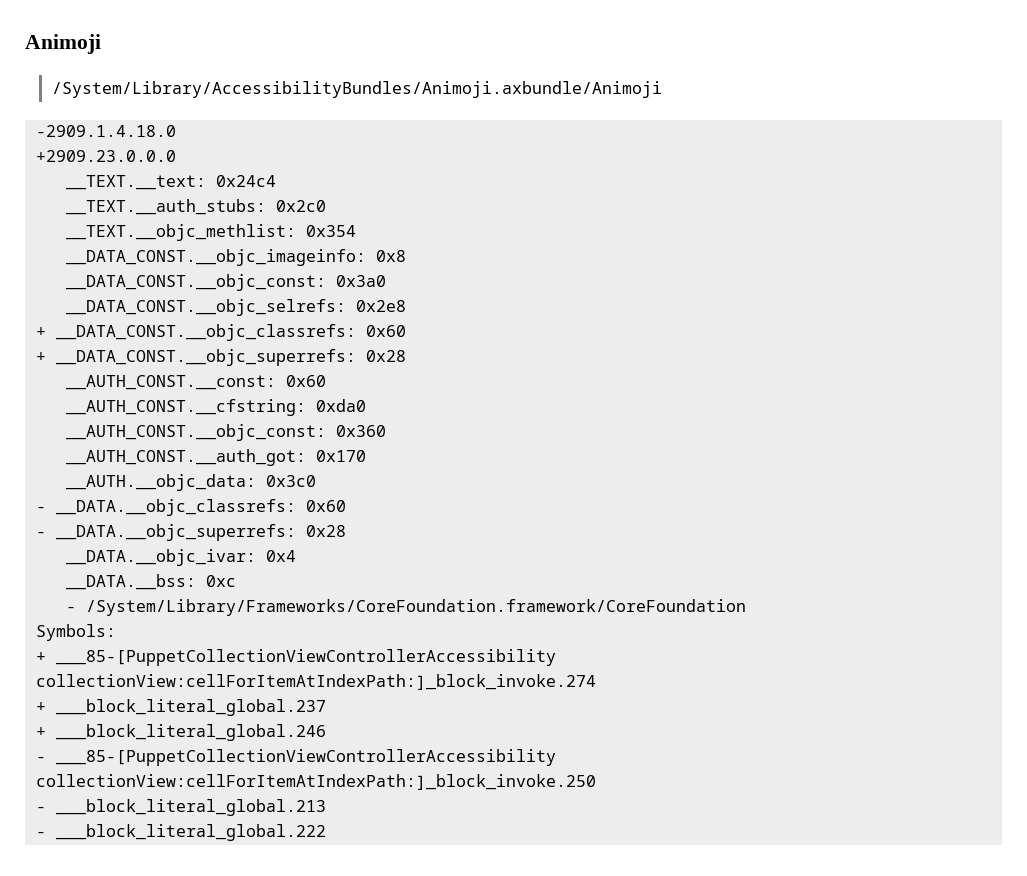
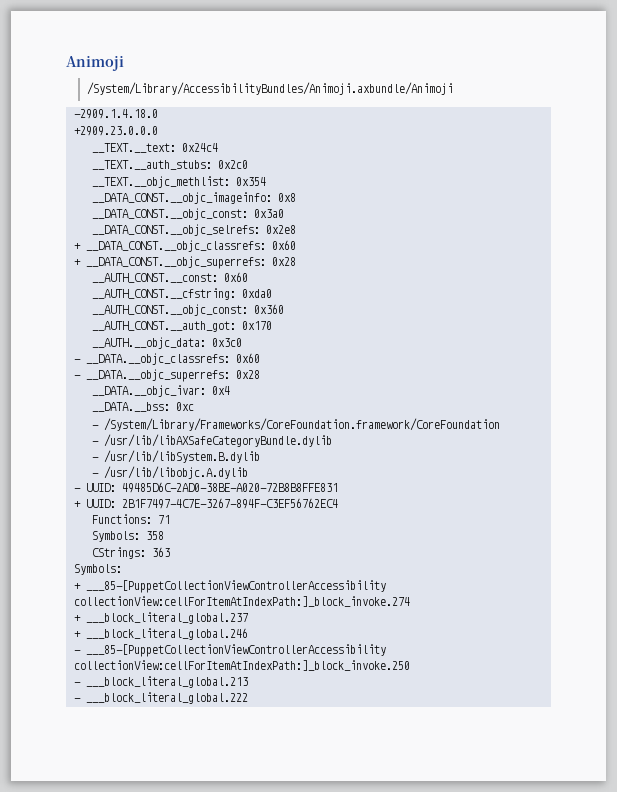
+ - /usr/lib/libAXSafeCategoryBundle.dylib
+ - /usr/lib/libSystem.B.dylib
+ - /usr/lib/libobjc.A.dylib
+ - UUID: 49485D6C-2AD0-38BE-A020-72B8B8FFE831
+ + UUID: 2B1F7497-4C7E-3267-894F-C3EF56762EC4
+ Functions: 71
+ Symbols: 358
+ CStrings: 363

